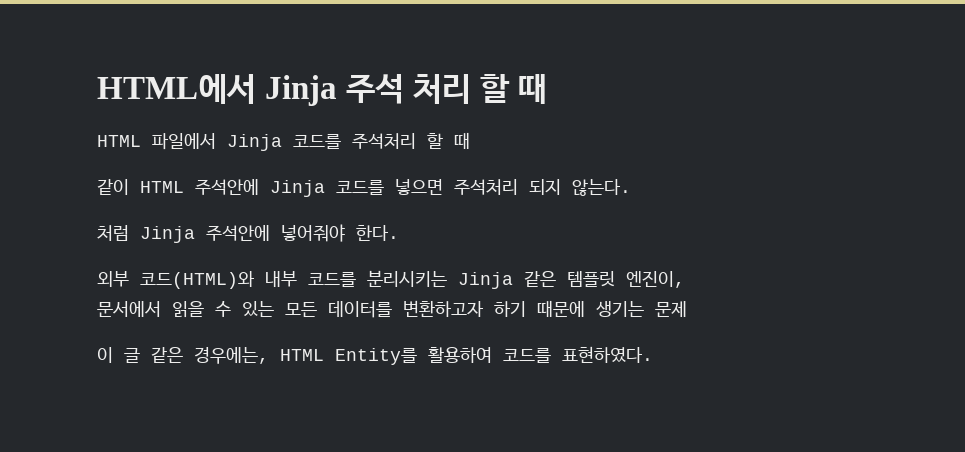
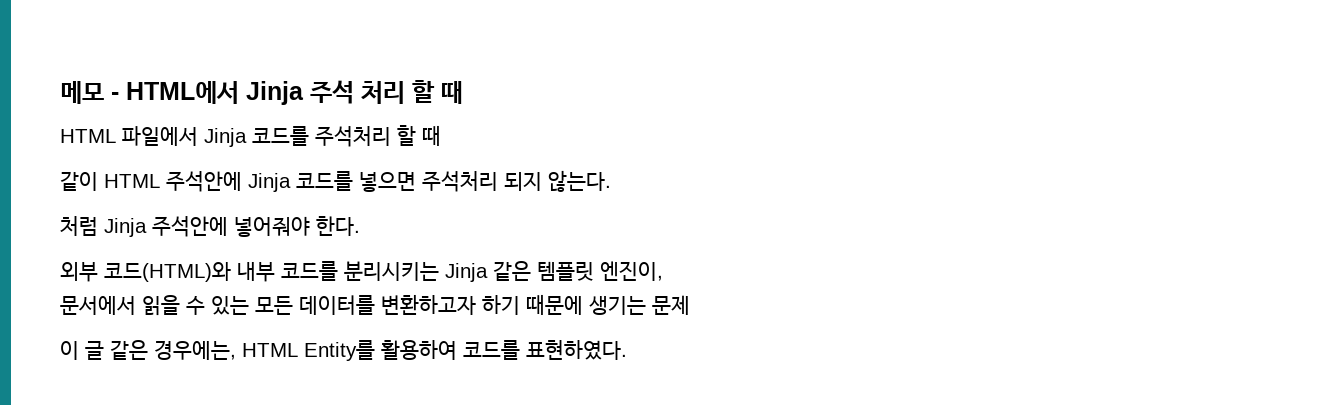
- HTML에서 Jinja 주석 처리 할 때
+ 메모 - HTML에서 Jinja 주석 처리 할 때

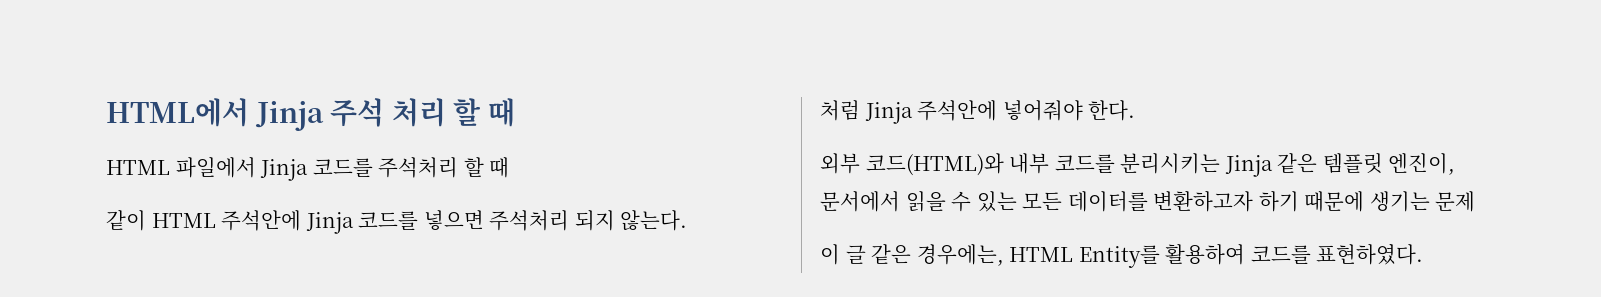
- 메모 - HTML에서 Jinja 주석 처리 할 때
+ HTML에서 Jinja 주석 처리 할 때

